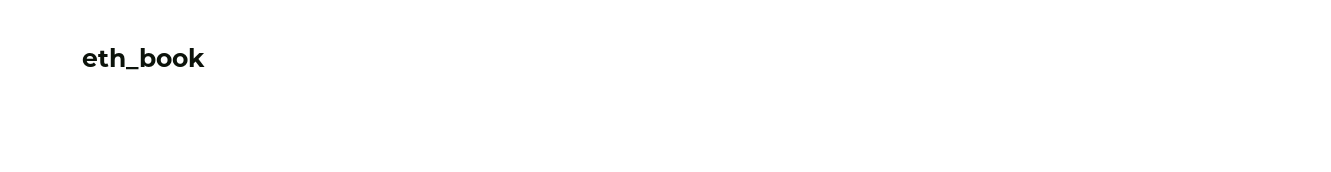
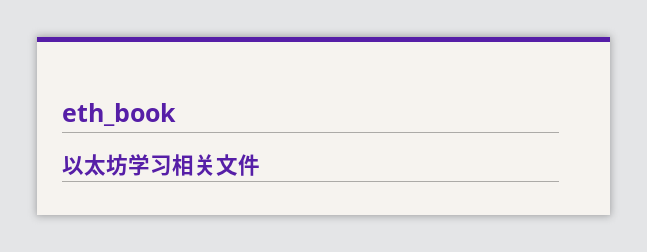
+ 以太坊学习相关文件

